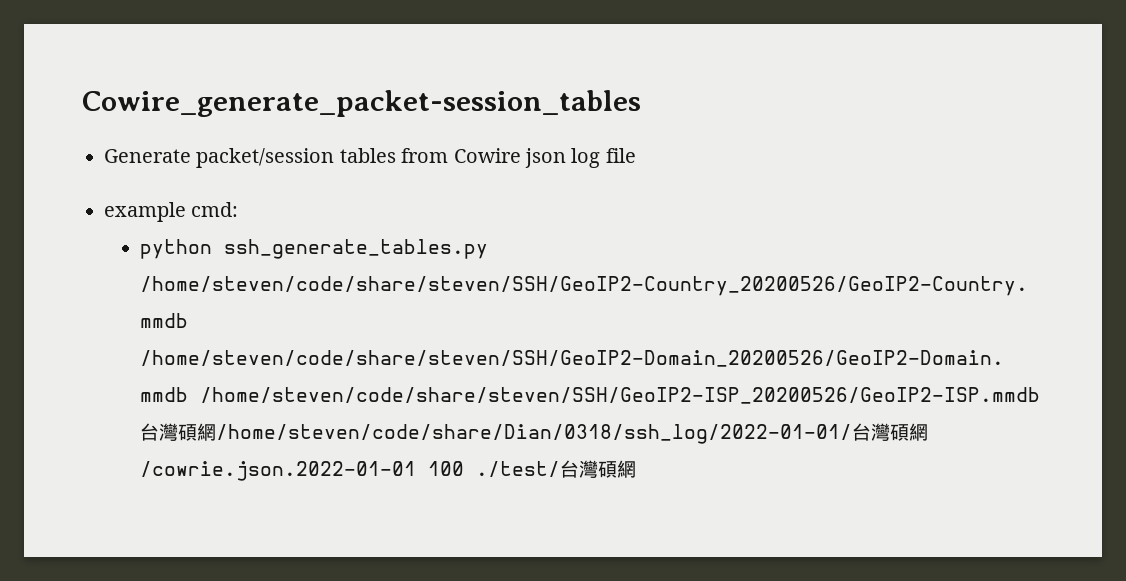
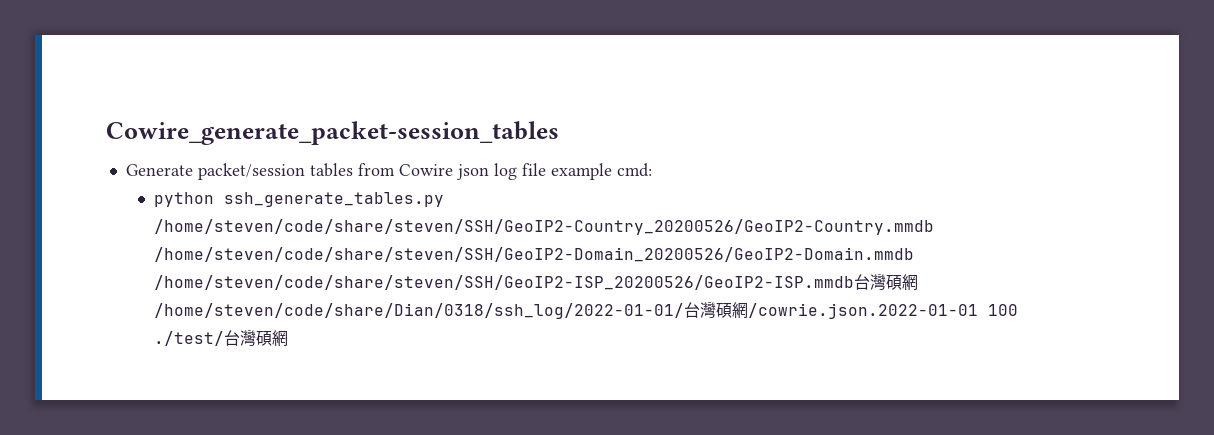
- Generate packet/session tables from Cowire json log file
- example cmd:
+ Generate packet/session tables from Cowire json log file example cmd:

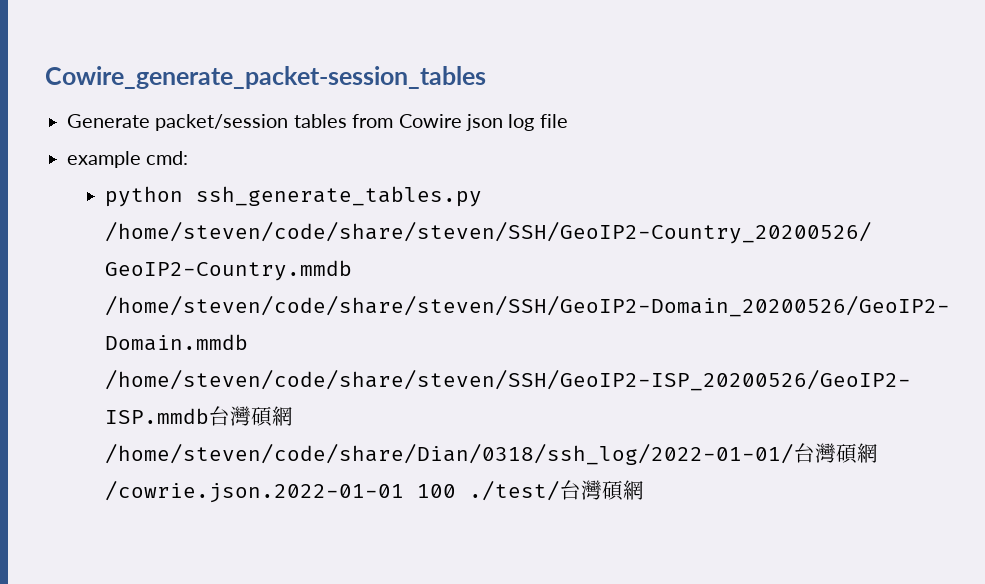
- Generate packet/session tables from Cowire json log file example cmd:
+ Generate packet/session tables from Cowire json log file
+ example cmd:

